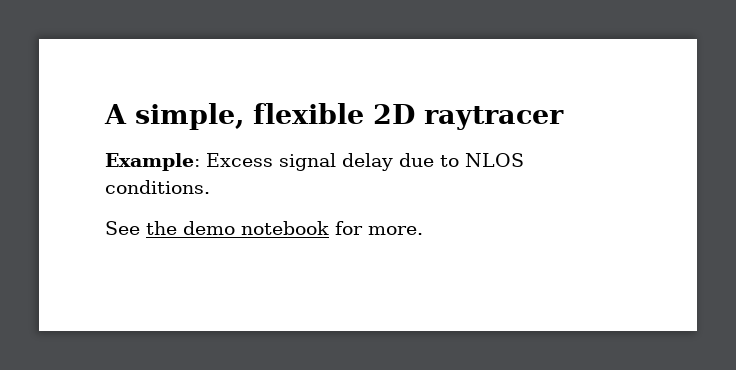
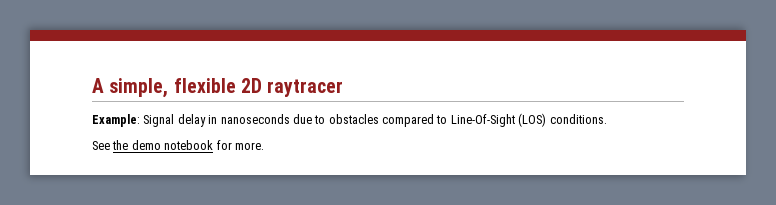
- Example: Excess signal delay due to NLOS conditions.
+ Example: Signal delay in nanoseconds due to obstacles compared to Line-Of-Sight (LOS) conditions.

